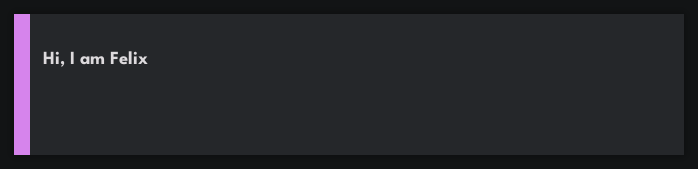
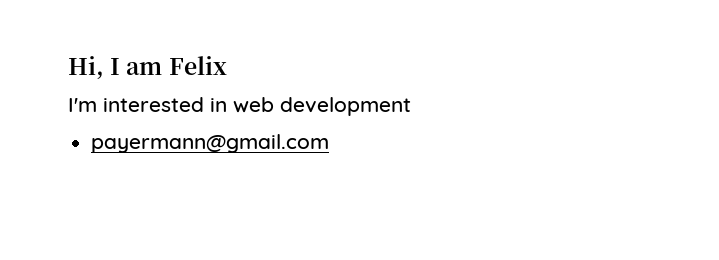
+ I'm interested in web development
+ payermann@gmail.com

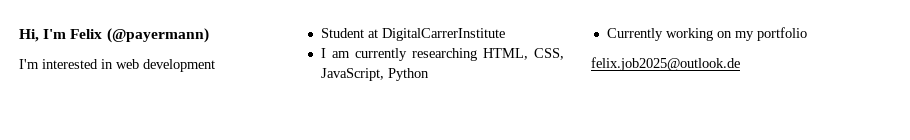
- Hi, I am Felix
+ Hi, I'm Felix (@payermann)
- payermann@gmail.com
+ Student at DigitalCarrerInstitute
+ I am currently researching HTML, CSS, JavaScript, Python
+ Currently working on my portfolio
+ felix.job2025@outlook.de

